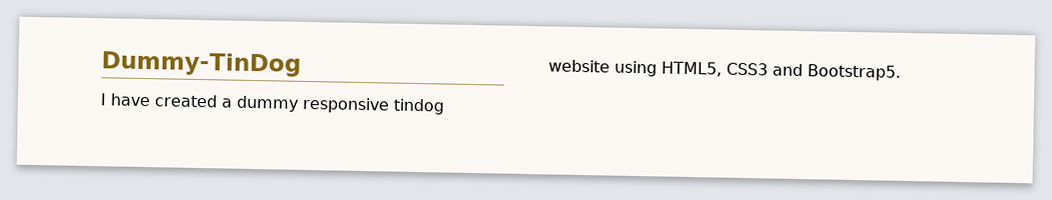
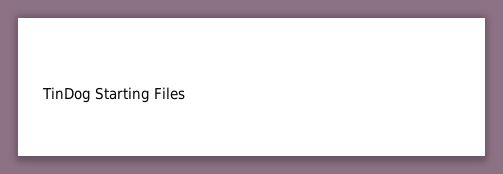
- Dummy-TinDog
- I have created a dummy responsive tindog website using HTML5, CSS3 and Bootstrap5.
+ TinDog Starting Files

